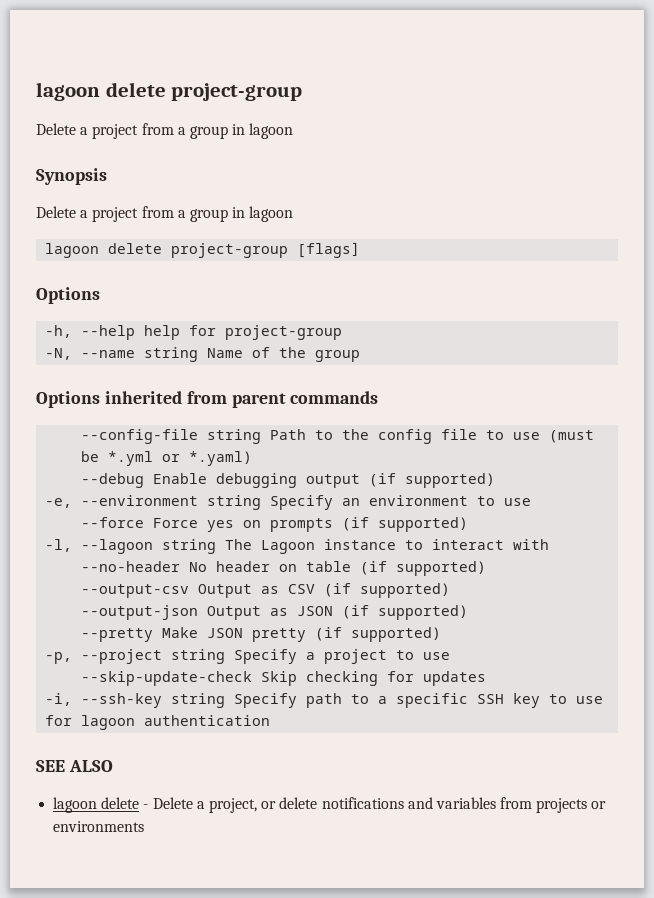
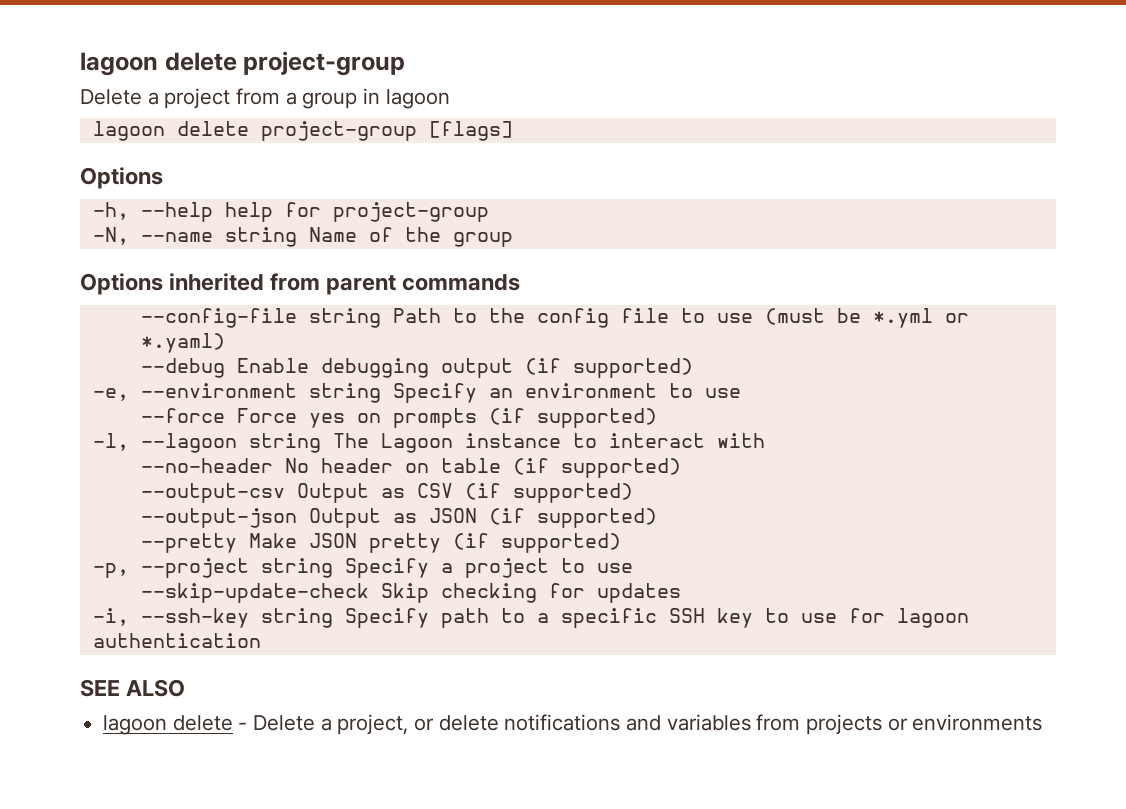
- Synopsis
- Delete a project from a group in lagoon

